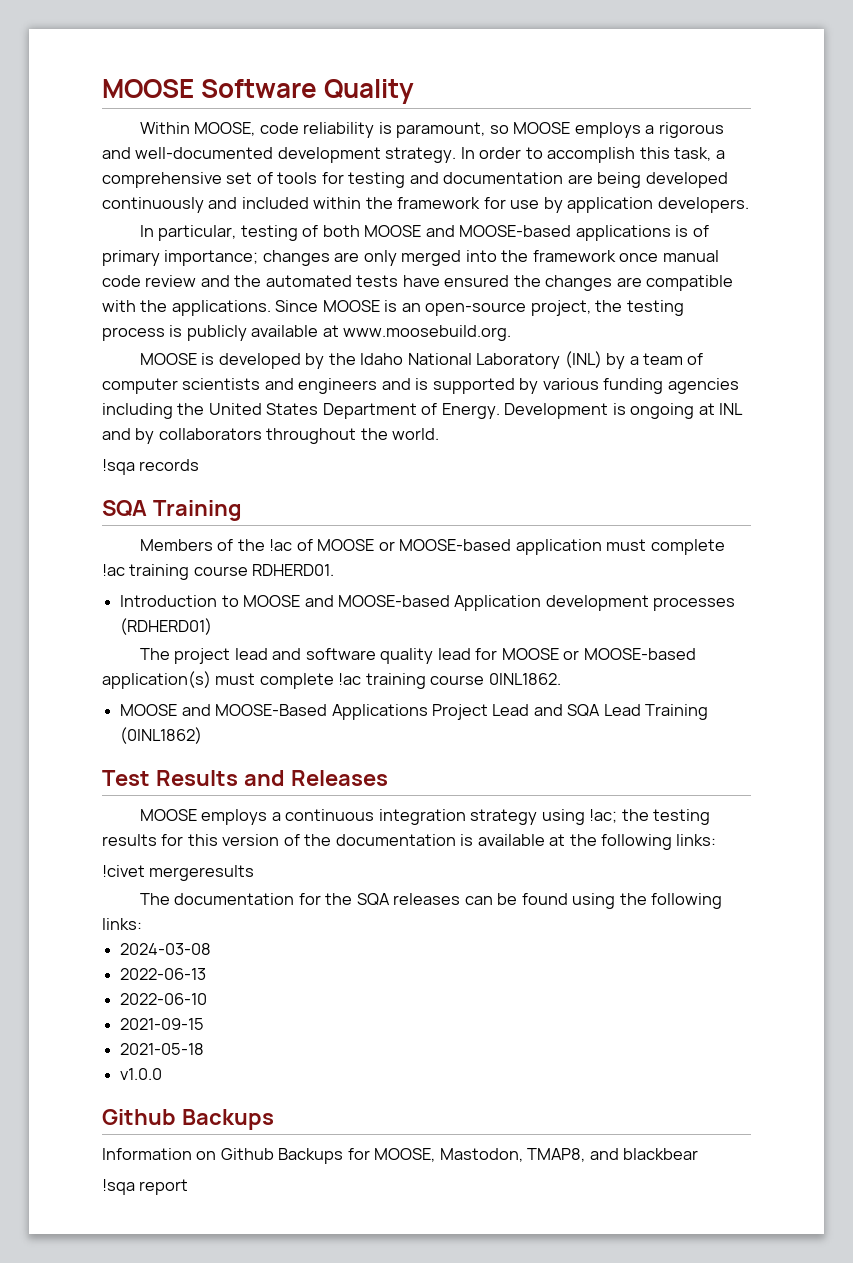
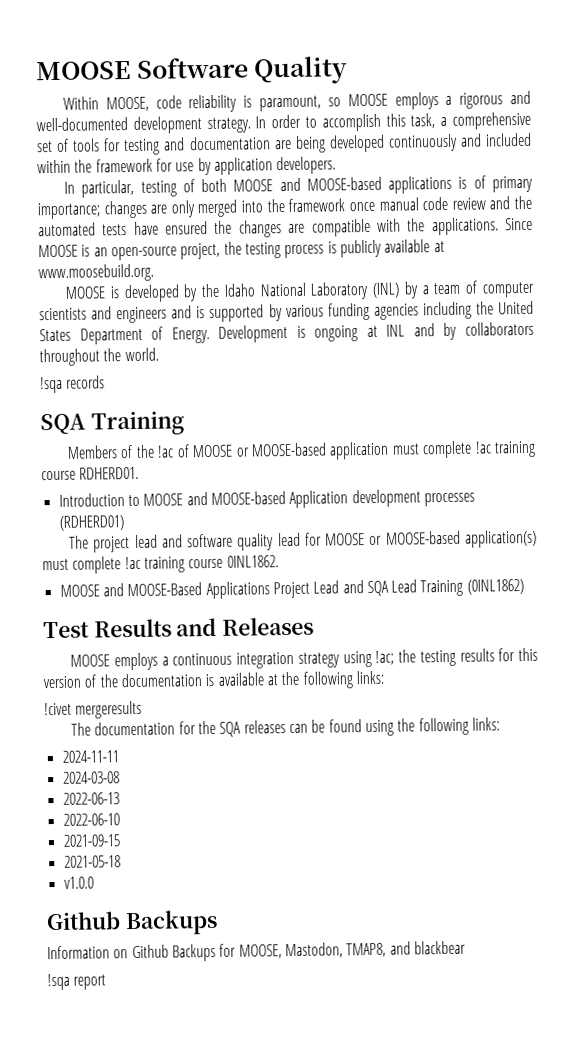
+ 2024-11-11

